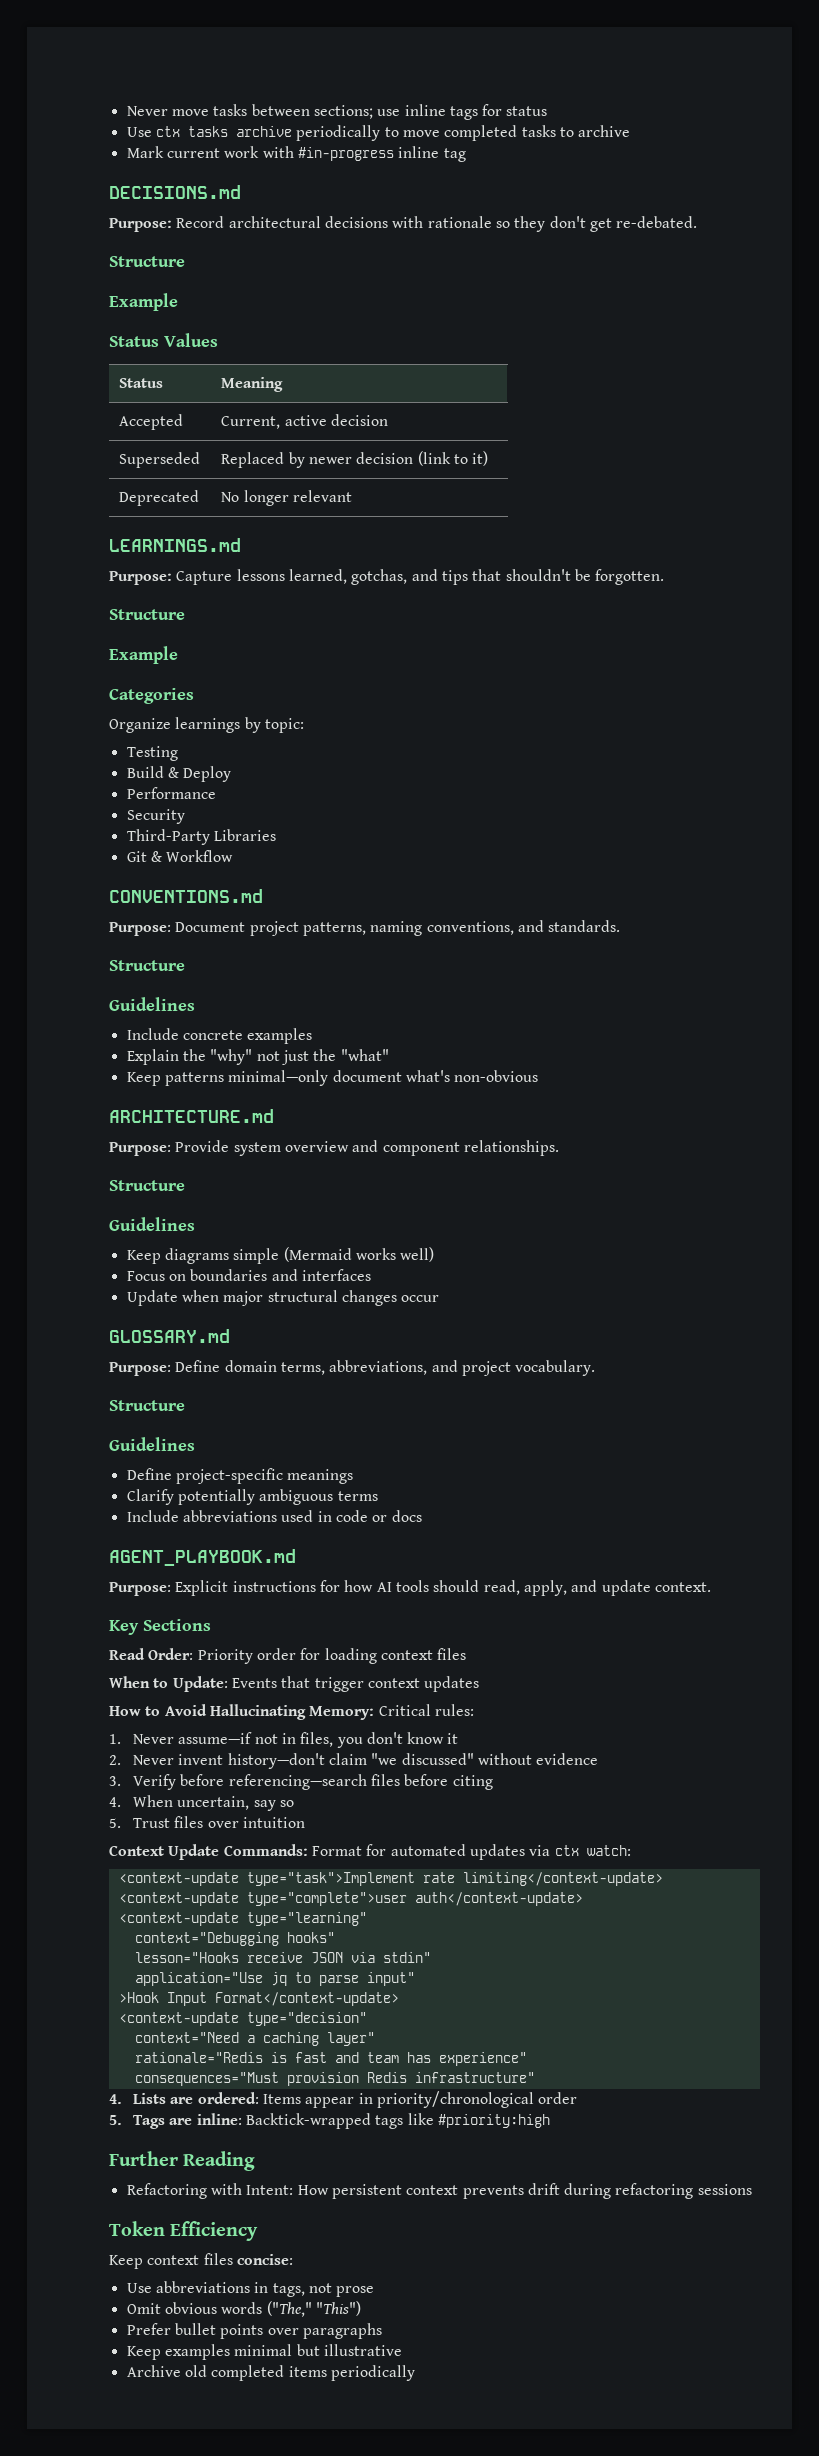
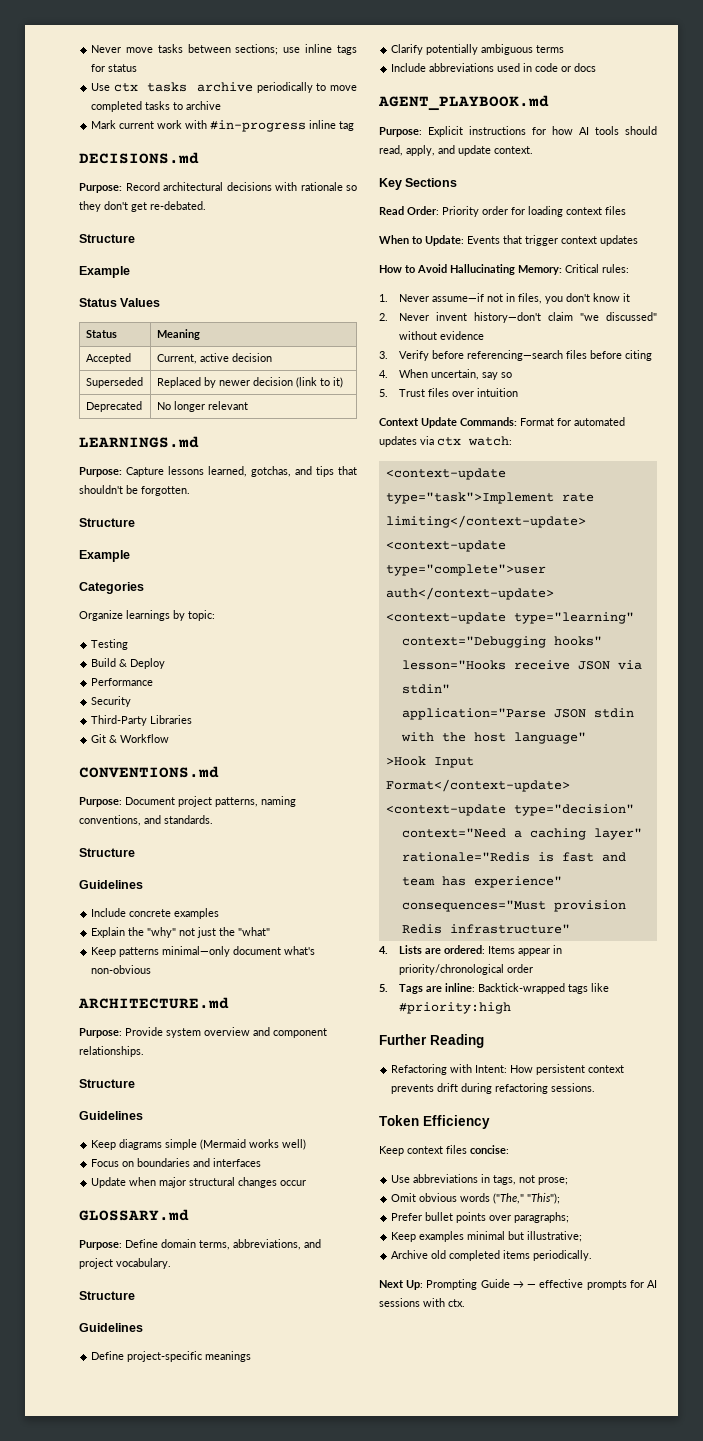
- application="Use jq to parse input"
+ application="Parse JSON stdin with the host language"
- Refactoring with Intent: How persistent context prevents drift during refactoring sessions
+ Refactoring with Intent: How persistent context prevents drift during refactoring sessions.
- Use abbreviations in tags, not prose
+ Use abbreviations in tags, not prose;
- Omit obvious words ("The," "This")
+ Omit obvious words ("The," "This");
- Prefer bullet points over paragraphs
+ Prefer bullet points over paragraphs;
- Keep examples minimal but illustrative
+ Keep examples minimal but illustrative;
- Archive old completed items periodically
+ Archive old completed items periodically.
+ Next Up: Prompting Guide → — effective prompts for AI sessions with ctx.

